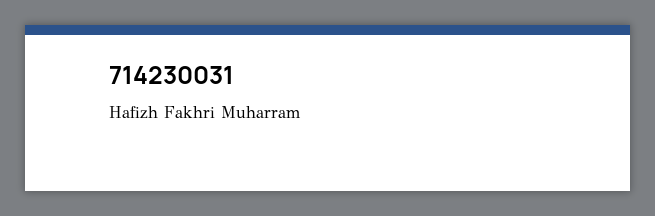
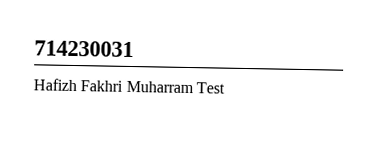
- Hafizh Fakhri Muharram
+ Hafizh Fakhri Muharram Test

